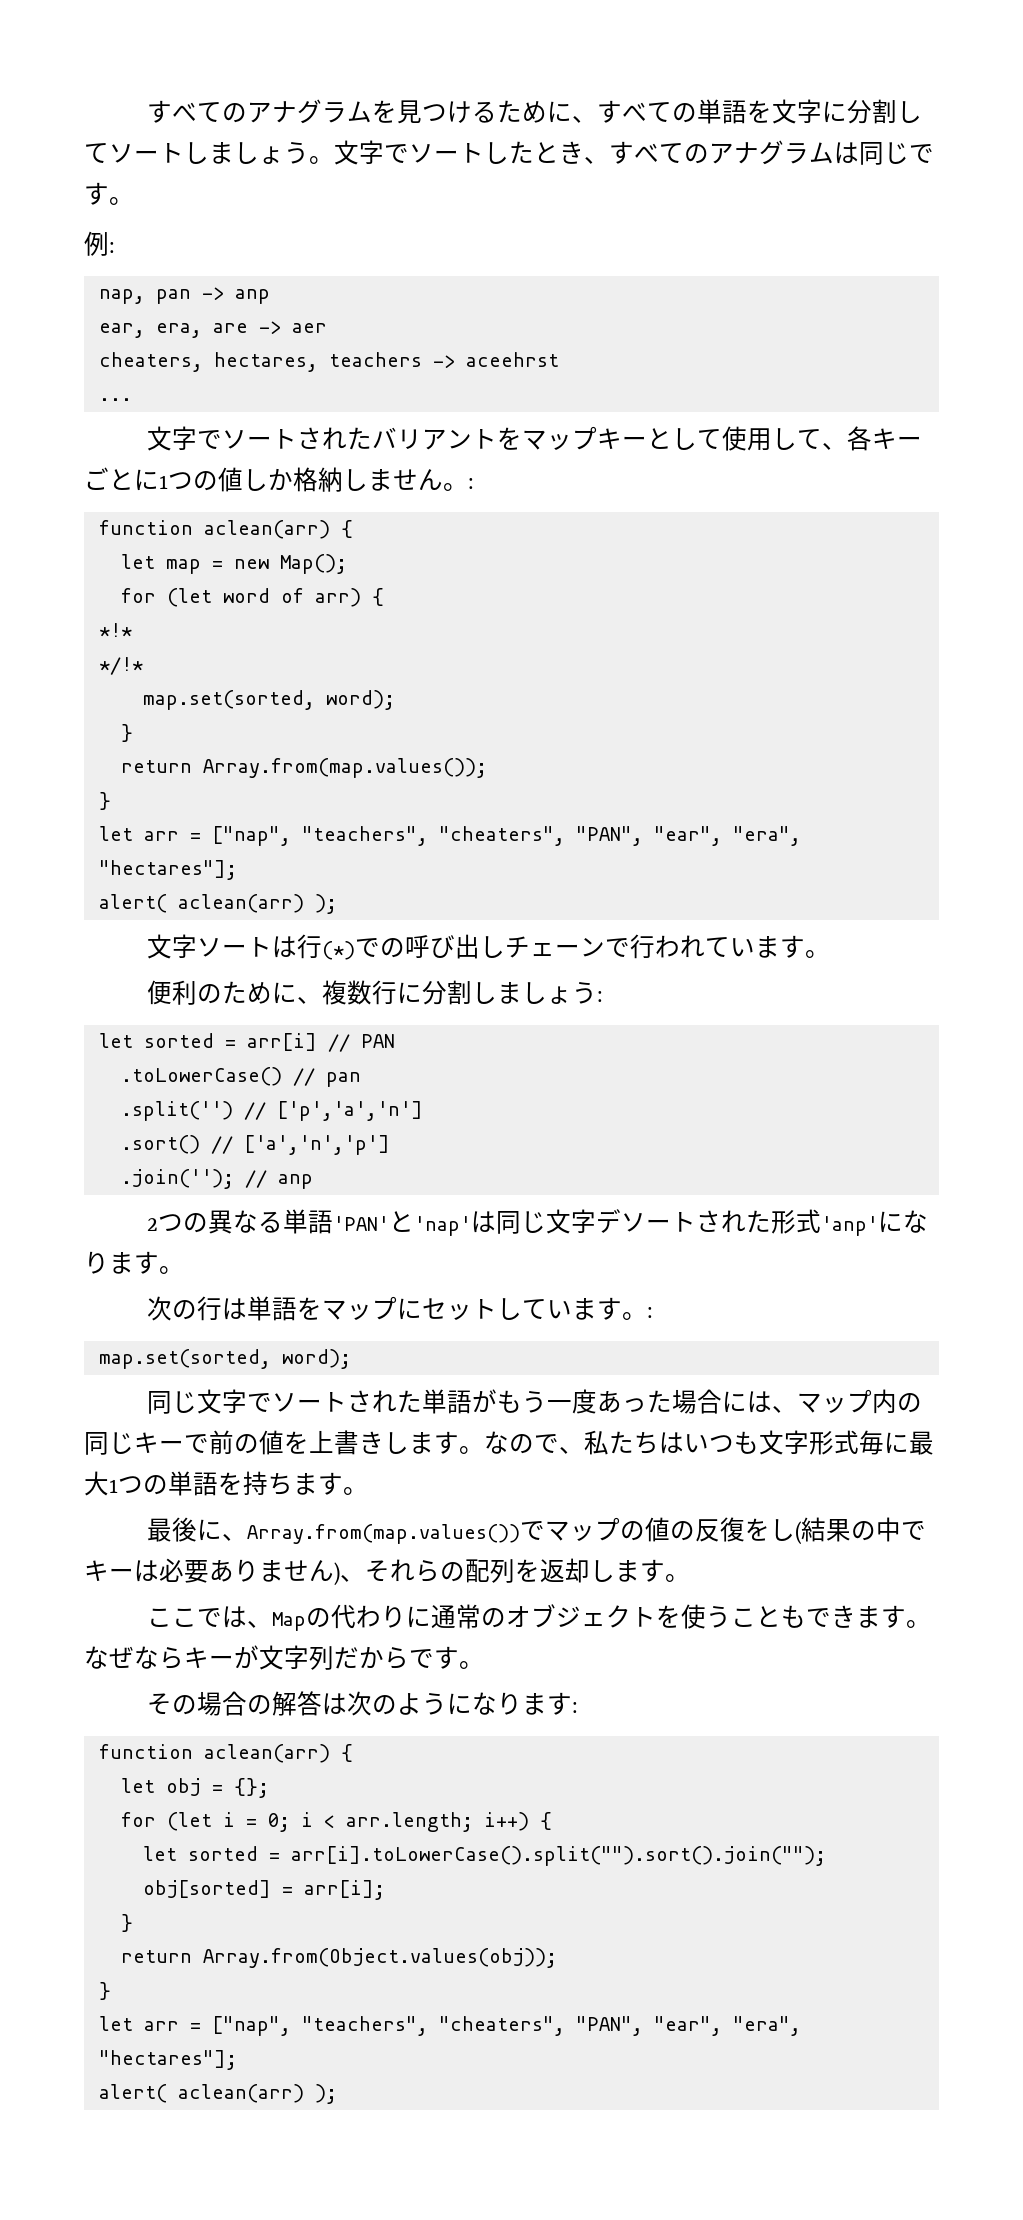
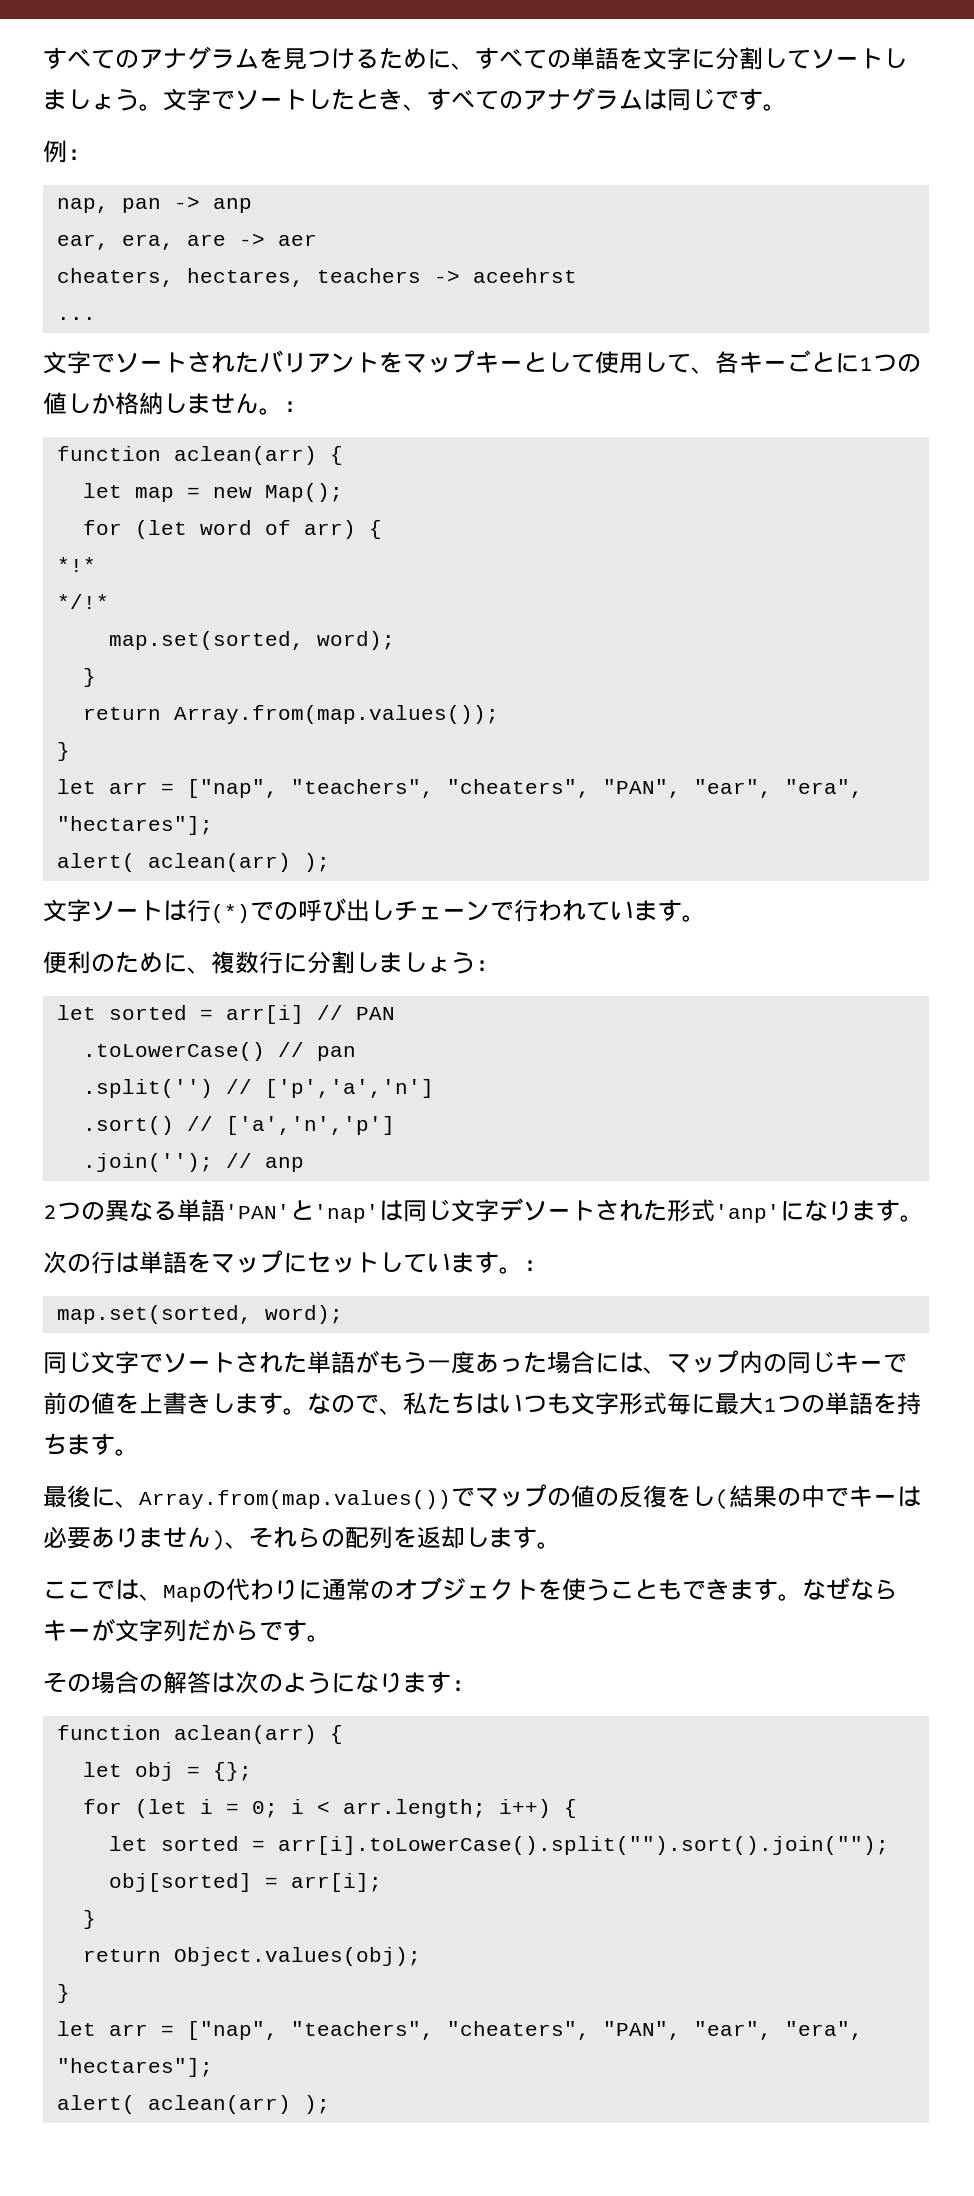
- return Array.from(Object.values(obj));
+ return Object.values(obj);

